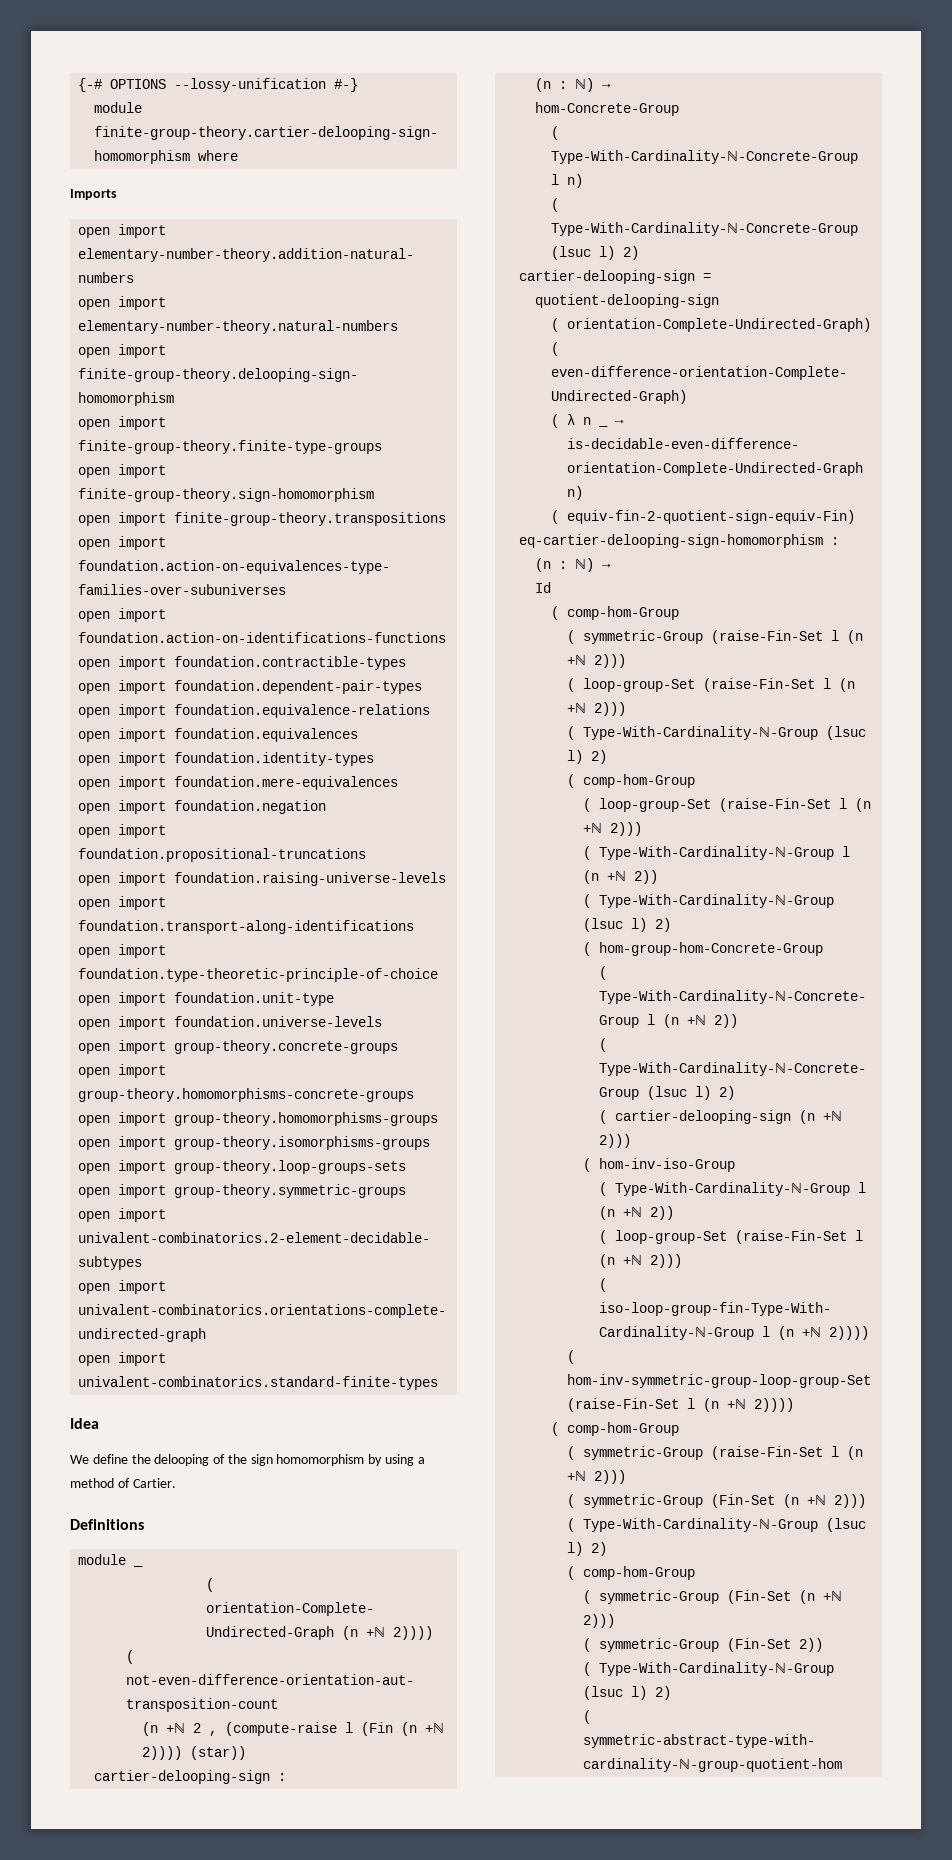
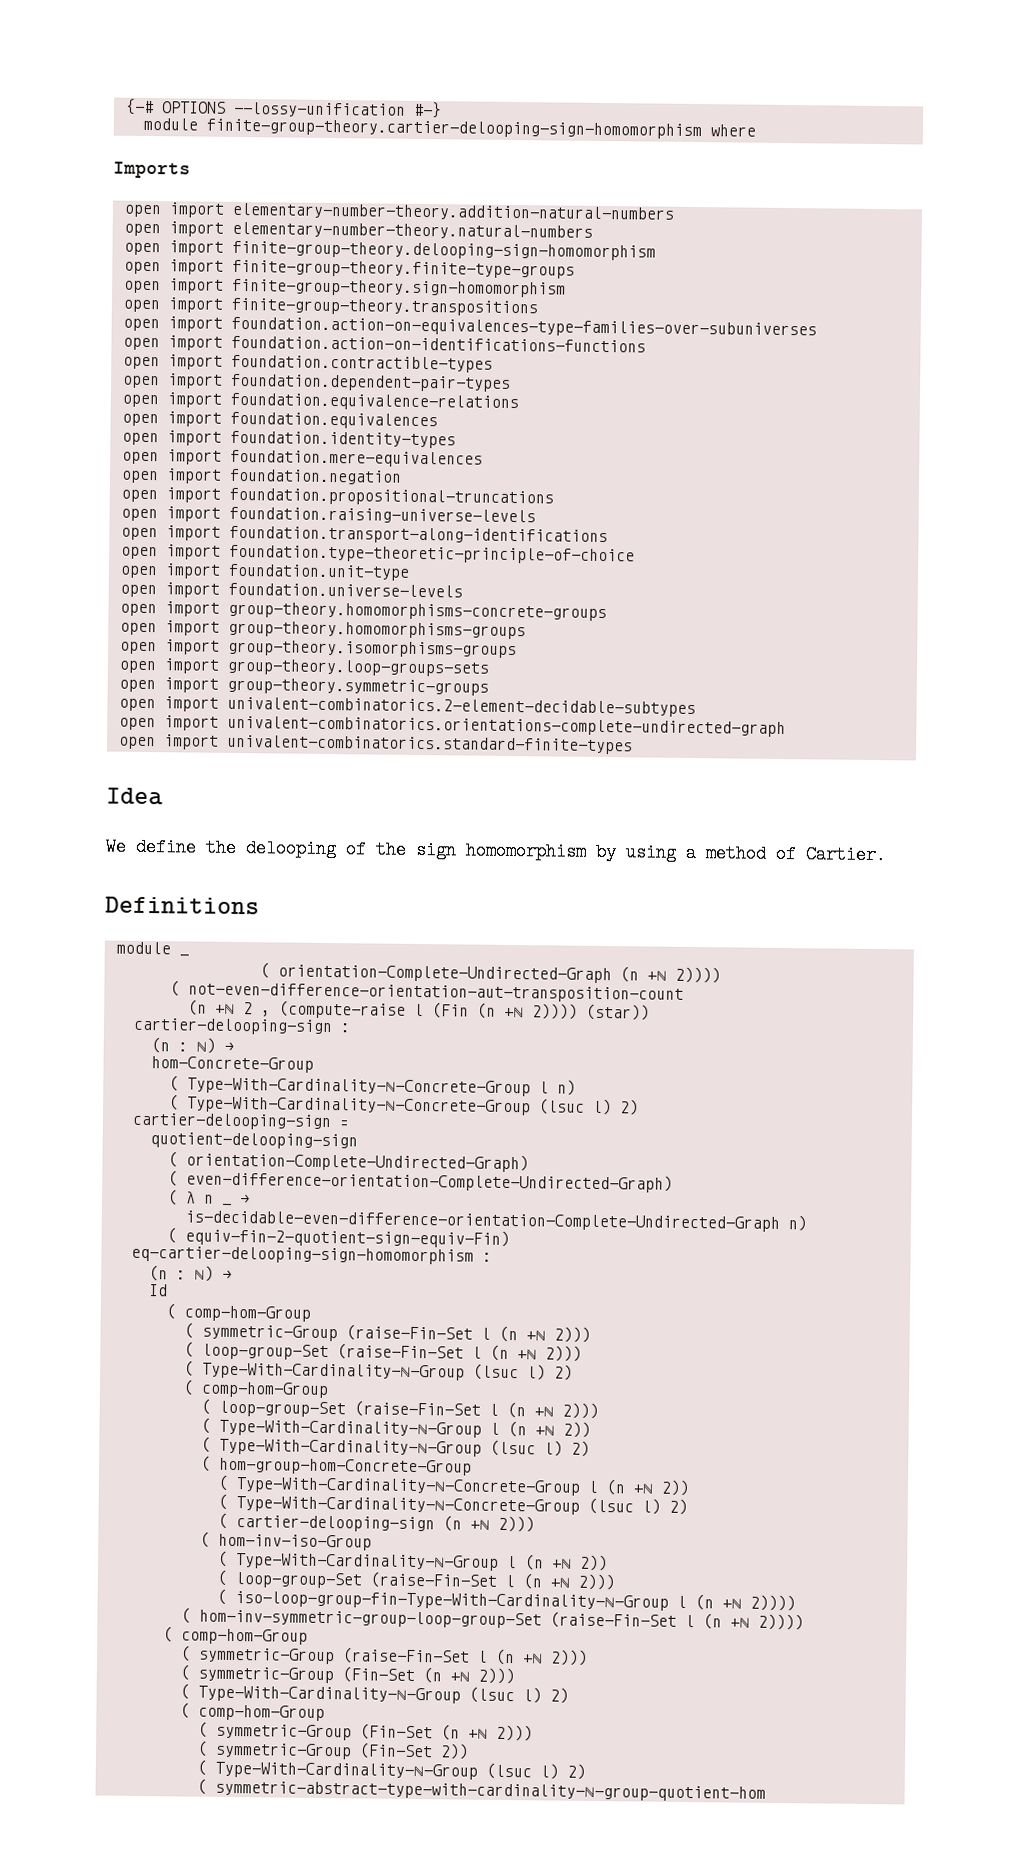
- open import group-theory.concrete-groups

